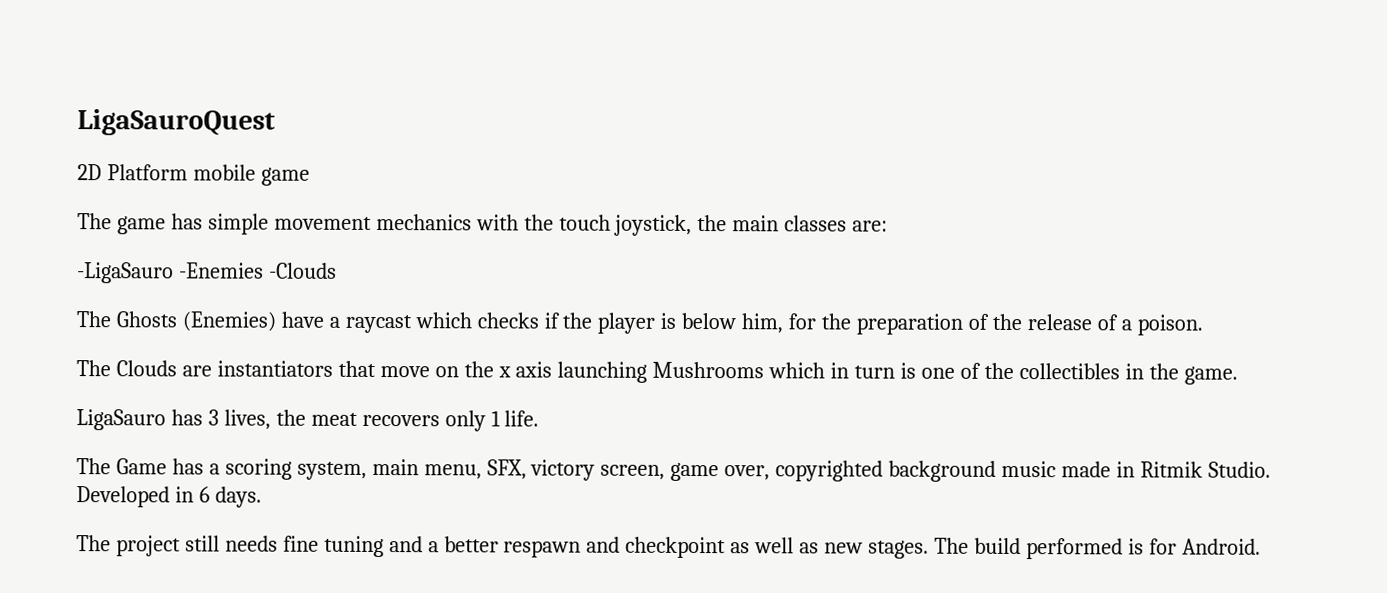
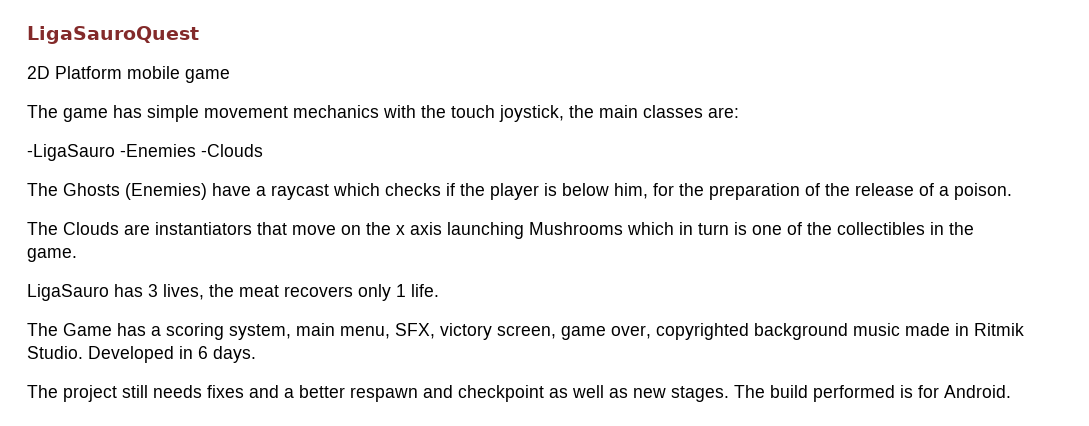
- The project still needs fine tuning and a better respawn and checkpoint as well as new stages.
+ The project still needs fixes and a better respawn and checkpoint as well as new stages.

